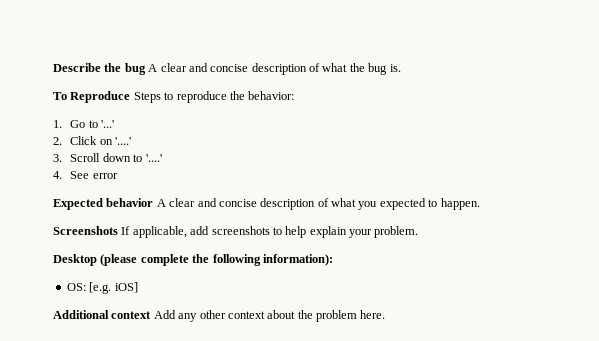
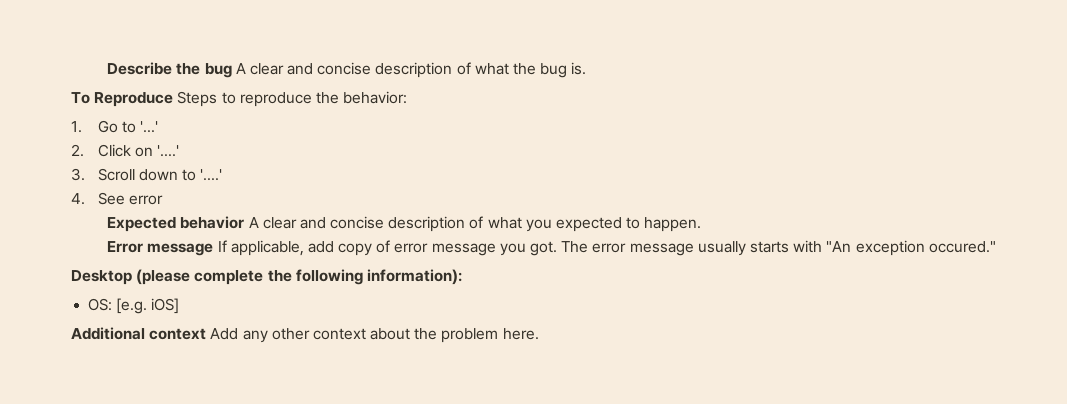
- Screenshots If applicable, add screenshots to help explain your problem.
+ Error message If applicable, add copy of error message you got. The error message usually starts with "An exception occured."

